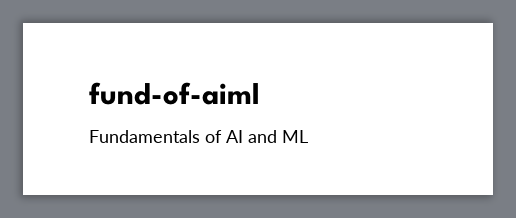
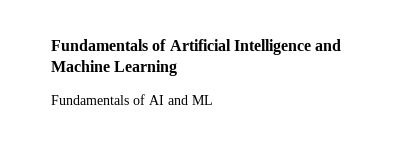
- fund-of-aiml
+ Fundamentals of Artificial Intelligence and Machine Learning

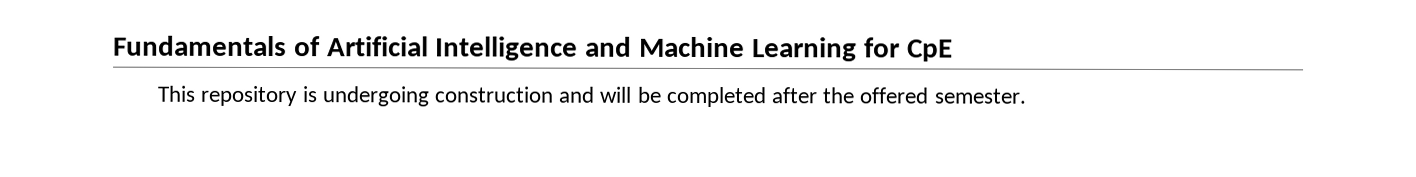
- Fundamentals of Artificial Intelligence and Machine Learning
- Fundamentals of AI and ML
+ Fundamentals of Artificial Intelligence and Machine Learning for CpE
+ This repository is undergoing construction and will be completed after the offered semester.

